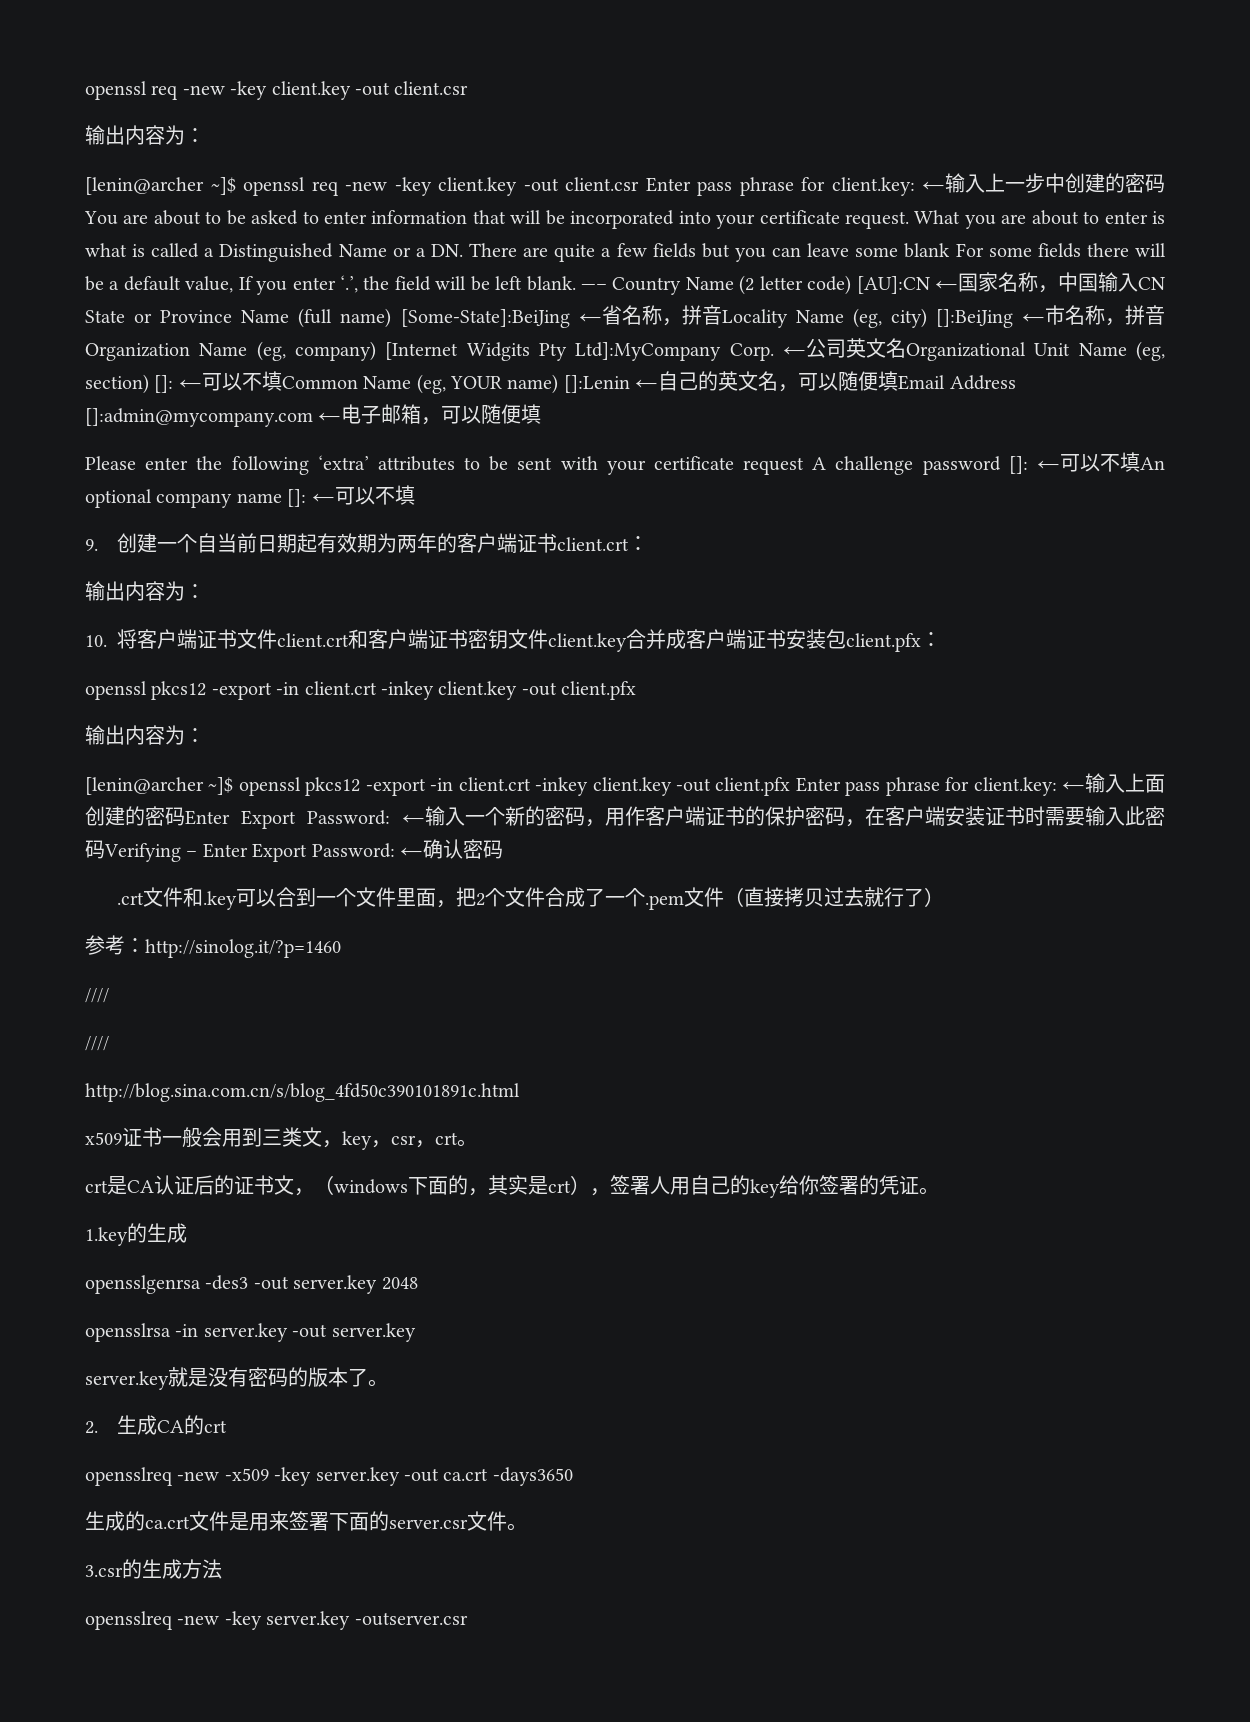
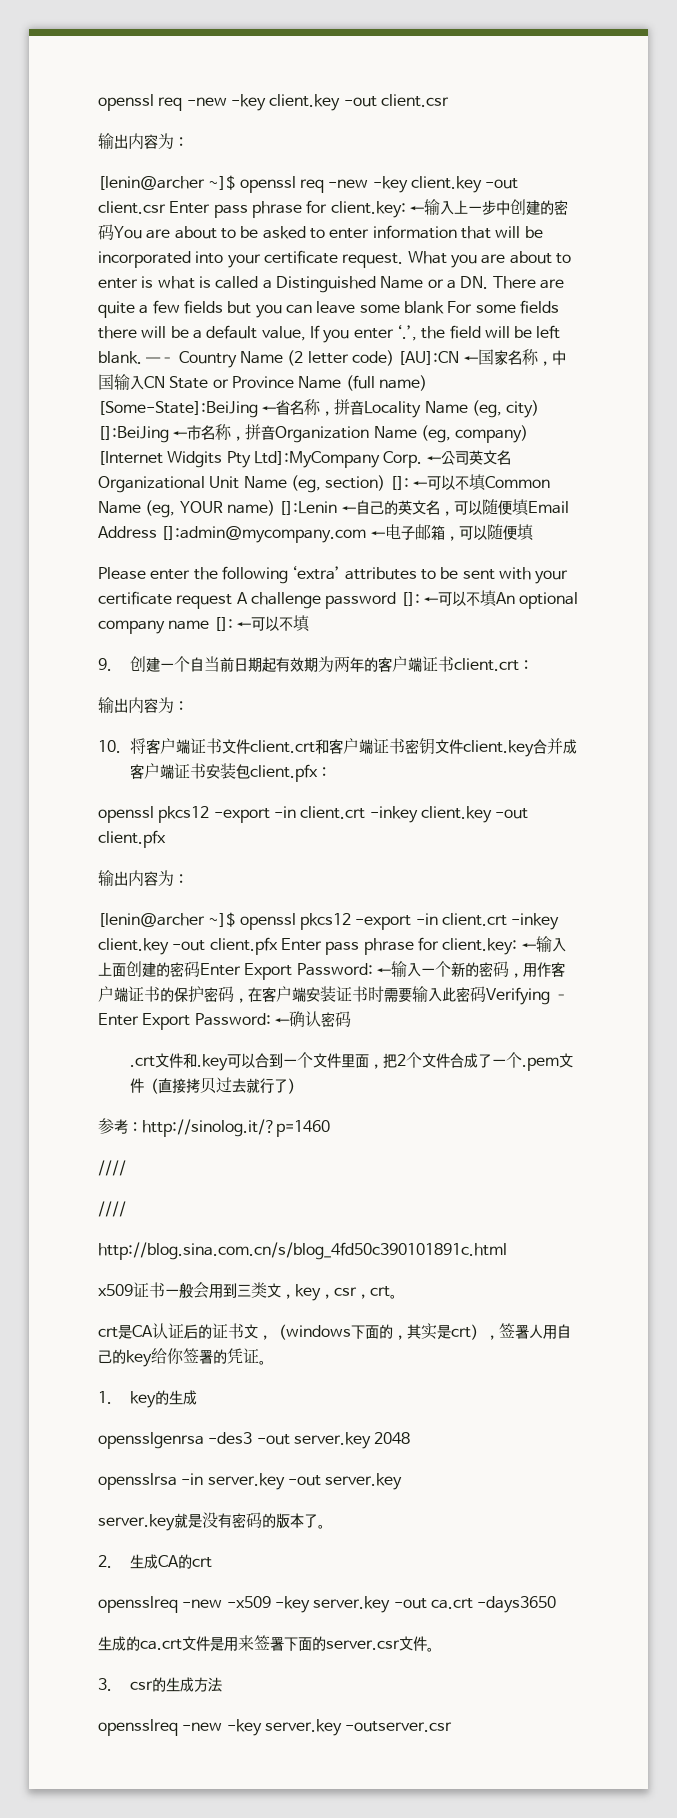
- 1.key的生成
+ 1. key的生成
- 3.csr的生成方法
+ 3. csr的生成方法

